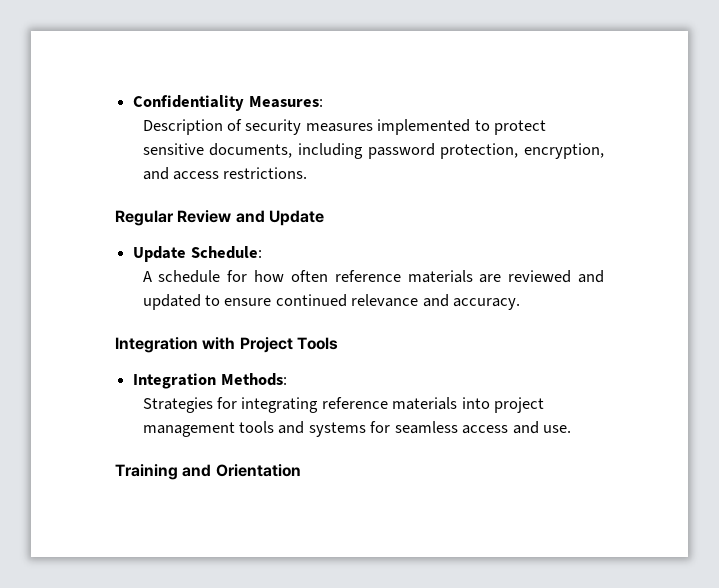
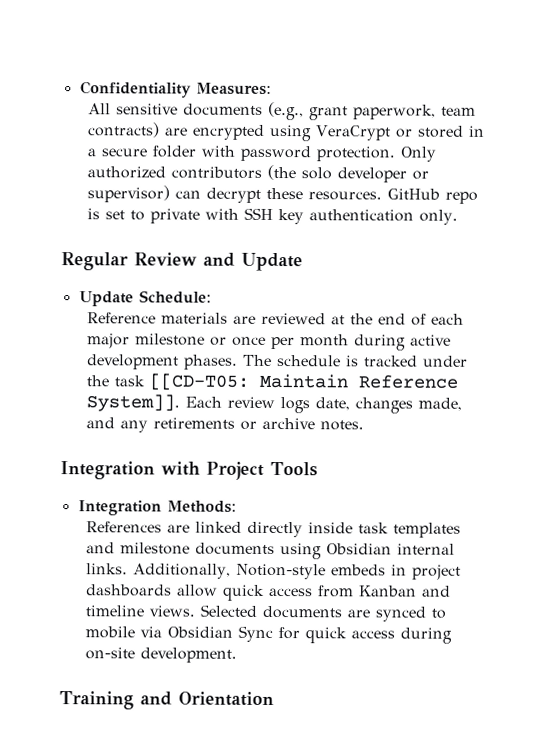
- Description of security measures implemented to protect sensitive documents, including password protection, encryption, and access restrictions.
+ All sensitive documents (e.g., grant paperwork, team contracts) are encrypted using VeraCrypt or stored in a secure folder with password protection. Only authorized contributors (the solo developer or supervisor) can decrypt these resources. GitHub repo is set to private with SSH key authentication only.
- A schedule for how often reference materials are reviewed and updated to ensure continued relevance and accuracy.
+ Reference materials are reviewed at the end of each major milestone or once per month during active development phases. The schedule is tracked under the task [[CD-T05: Maintain Reference System]]. Each review logs date, changes made, and any retirements or archive notes.
- Strategies for integrating reference materials into project management tools and systems for seamless access and use.
+ References are linked directly inside task templates and milestone documents using Obsidian internal links. Additionally, Notion-style embeds in project dashboards allow quick access from Kanban and timeline views. Selected documents are synced to mobile via Obsidian Sync for quick access during on-site development.

